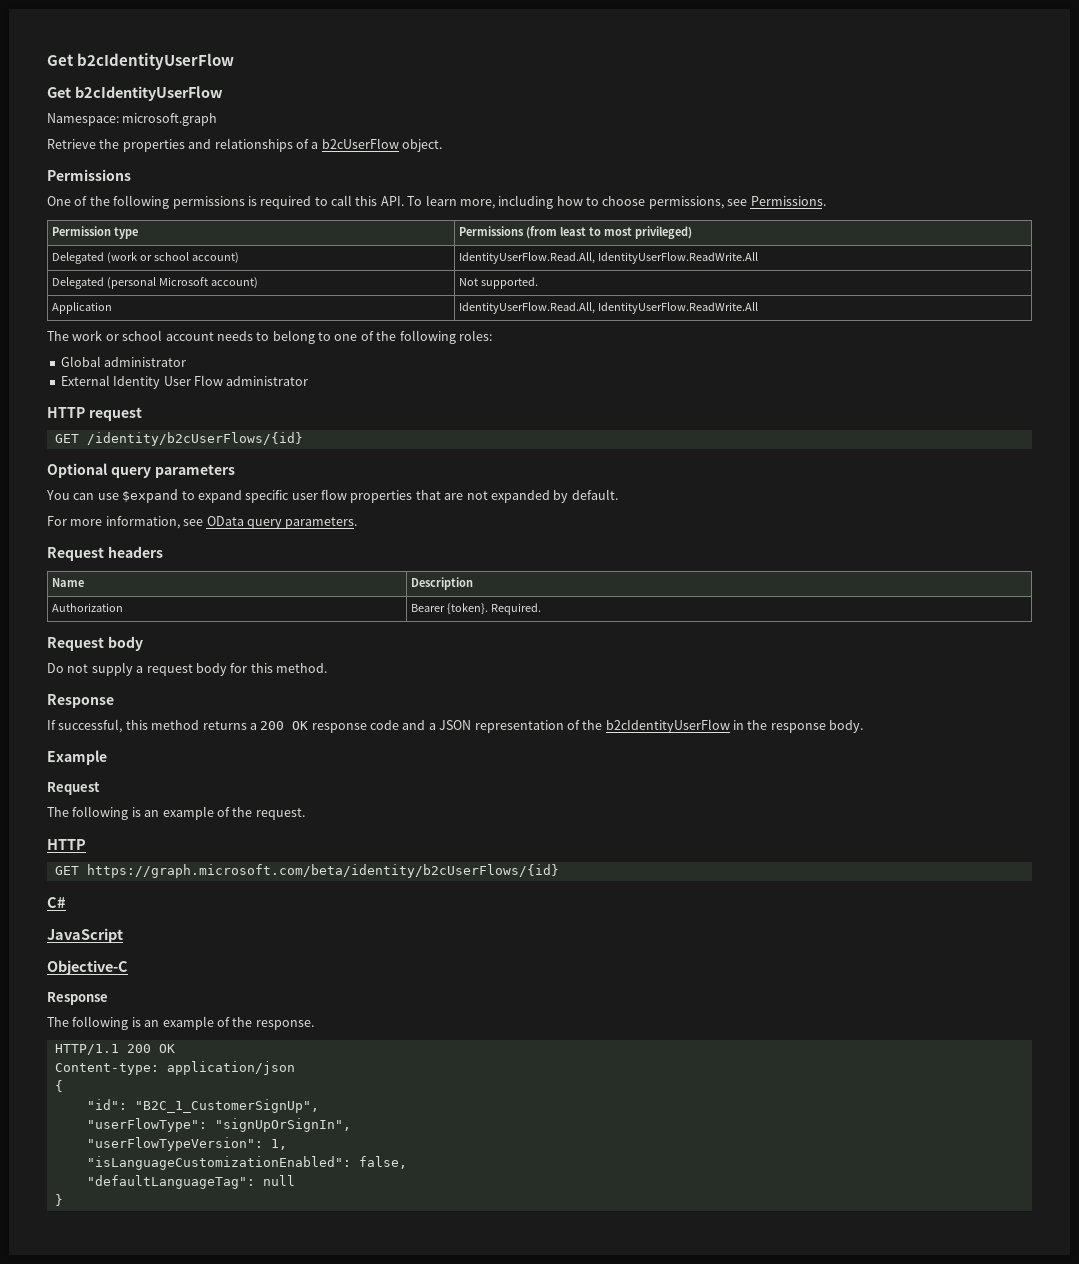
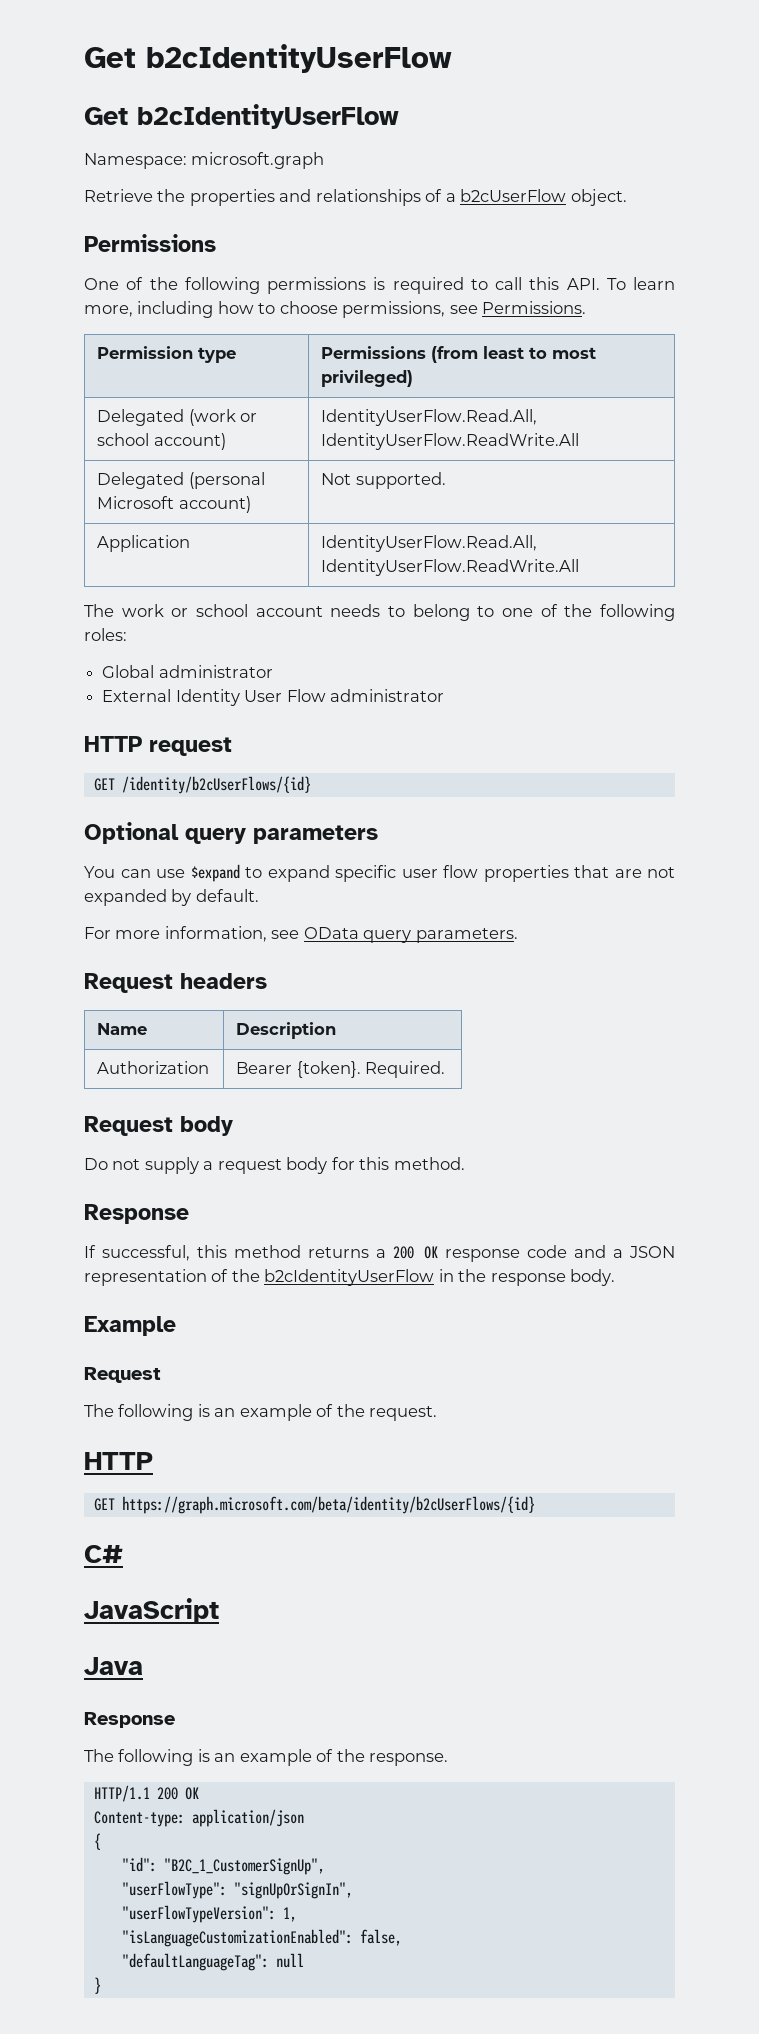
- Objective-C
+ Java

